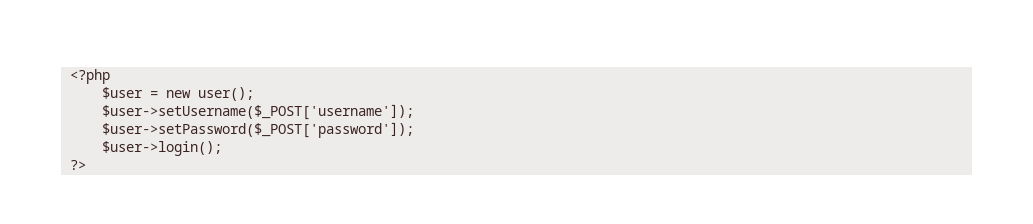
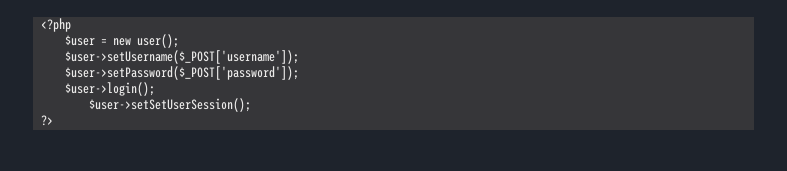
+ $user->setSetUserSession();

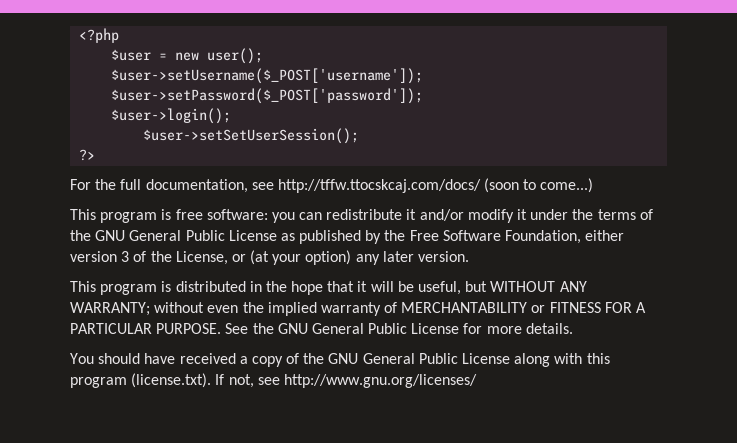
+ For the full documentation, see http://tffw.ttocskcaj.com/docs/ (soon to come...)
+ This program is free software: you can redistribute it and/or modify it under the terms of the GNU General Public License as published by the Free Software Foundation, either version 3 of the License, or (at your option) any later version.
+ This program is distributed in the hope that it will be useful, but WITHOUT ANY WARRANTY; without even the implied warranty of MERCHANTABILITY or FITNESS FOR A PARTICULAR PURPOSE. See the GNU General Public License for more details.
+ You should have received a copy of the GNU General Public License along with this program (license.txt). If not, see http://www.gnu.org/licenses/

